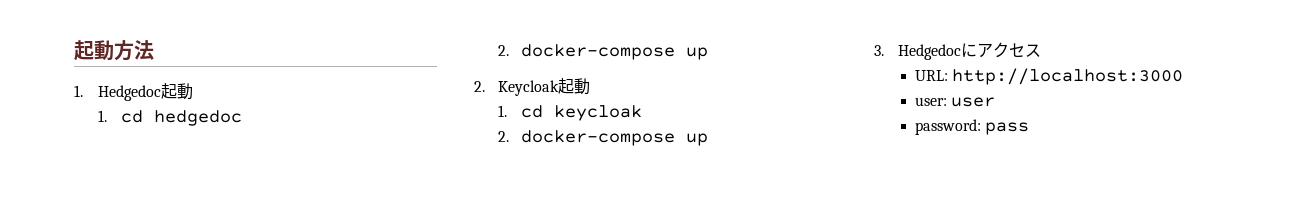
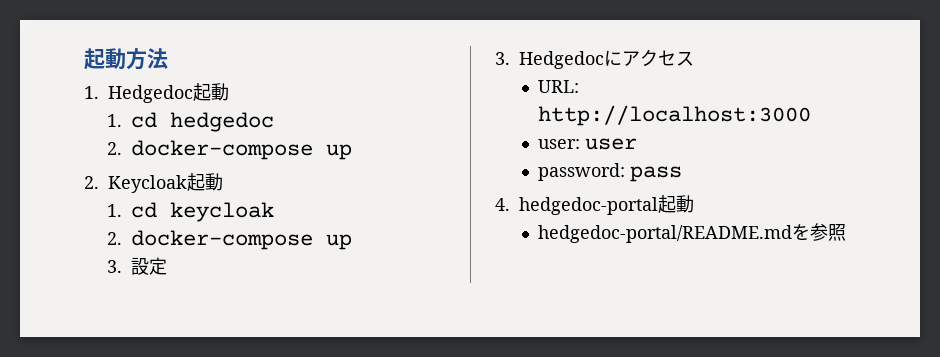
+ 3.設定
+ 4. hedgedoc-portal起動
+ hedgedoc-portal/README.mdを参照

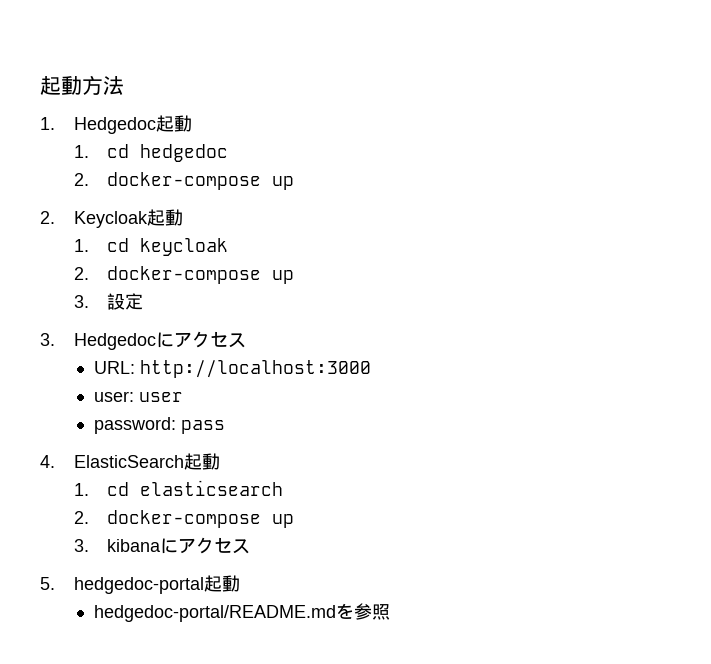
- 4. hedgedoc-portal起動
+ 4. ElasticSearch起動
+ 1. cd elasticsearch
+ 2. docker-compose up
+ 3. kibanaにアクセス
+ 5. hedgedoc-portal起動

